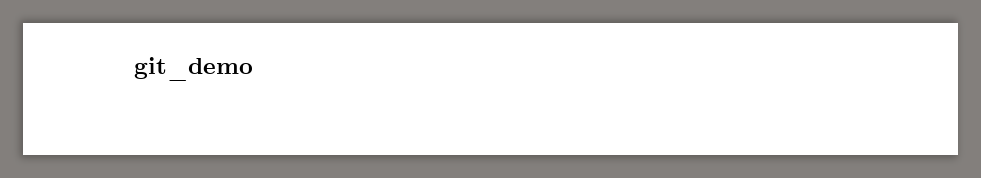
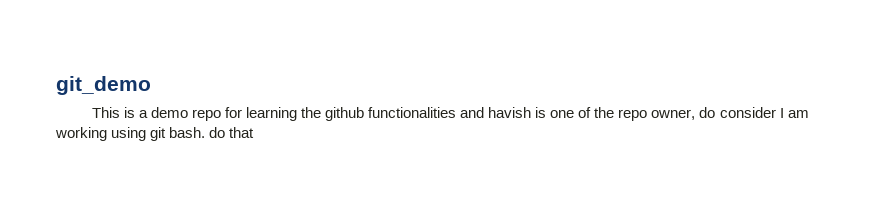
+ This is a demo repo for learning the github functionalities and havish is one of the repo owner, do consider I am working using git bash. do that

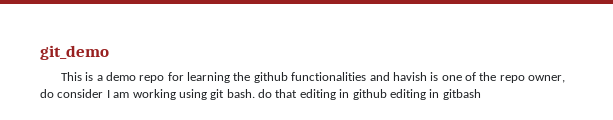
- This is a demo repo for learning the github functionalities and havish is one of the repo owner, do consider I am working using git bash. do that
+ This is a demo repo for learning the github functionalities and havish is one of the repo owner, do consider I am working using git bash. do that editing in github editing in gitbash

